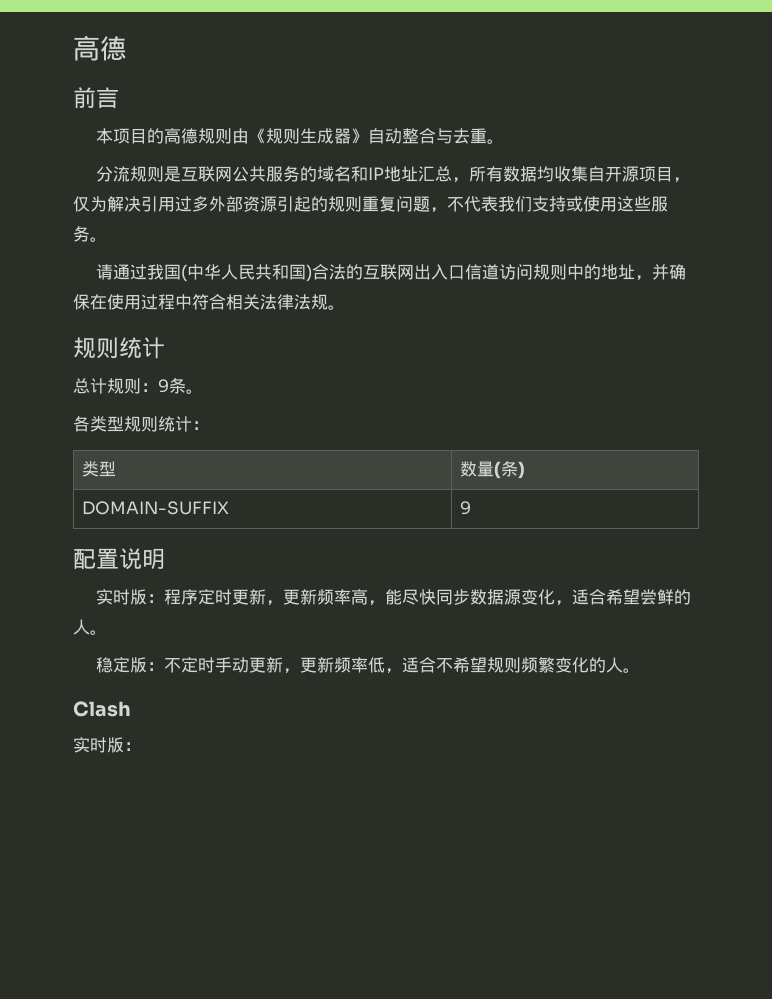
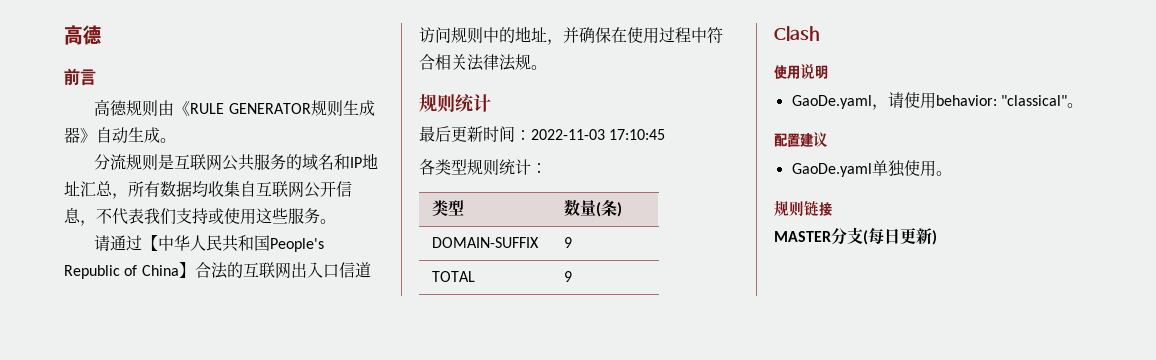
- 本项目的高德规则由《规则生成器》自动整合与去重。
+ 高德规则由《RULE GENERATOR规则生成器》自动生成。
- 分流规则是互联网公共服务的域名和IP地址汇总，所有数据均收集自开源项目，仅为解决引用过多外部资源引起的规则重复问题，不代表我们支持或使用这些服务。
+ 分流规则是互联网公共服务的域名和IP地址汇总，所有数据均收集自互联网公开信息，不代表我们支持或使用这些服务。
- 请通过我国(中华人民共和国)合法的互联网出入口信道访问规则中的地址，并确保在使用过程中符合相关法律法规。
+ 请通过【中华人民共和国People's Republic of China】合法的互联网出入口信道访问规则中的地址，并确保在使用过程中符合相关法律法规。
- 总计规则：9条。
+ 最后更新时间：2022-11-03 17:10:45
- 配置说明
- 实时版：程序定时更新，更新频率高，能尽快同步数据源变化，适合希望尝鲜的人。
- 稳定版：不定时手动更新，更新频率低，适合不希望规则频繁变化的人。
+ TOTAL | 9
  Clash
- 实时版：
+ 使用说明
+ GaoDe.yaml，请使用behavior: "classical"。
+ 配置建议
+ GaoDe.yaml单独使用。
+ 规则链接
+ MASTER分支(每日更新)

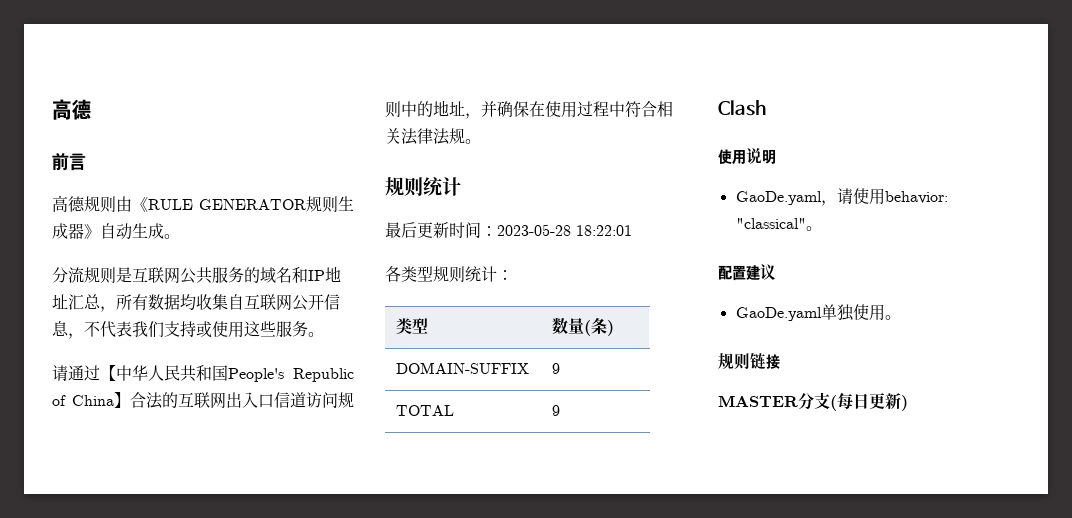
- 最后更新时间：2022-11-03 17:10:45
+ 最后更新时间：2023-05-28 18:22:01

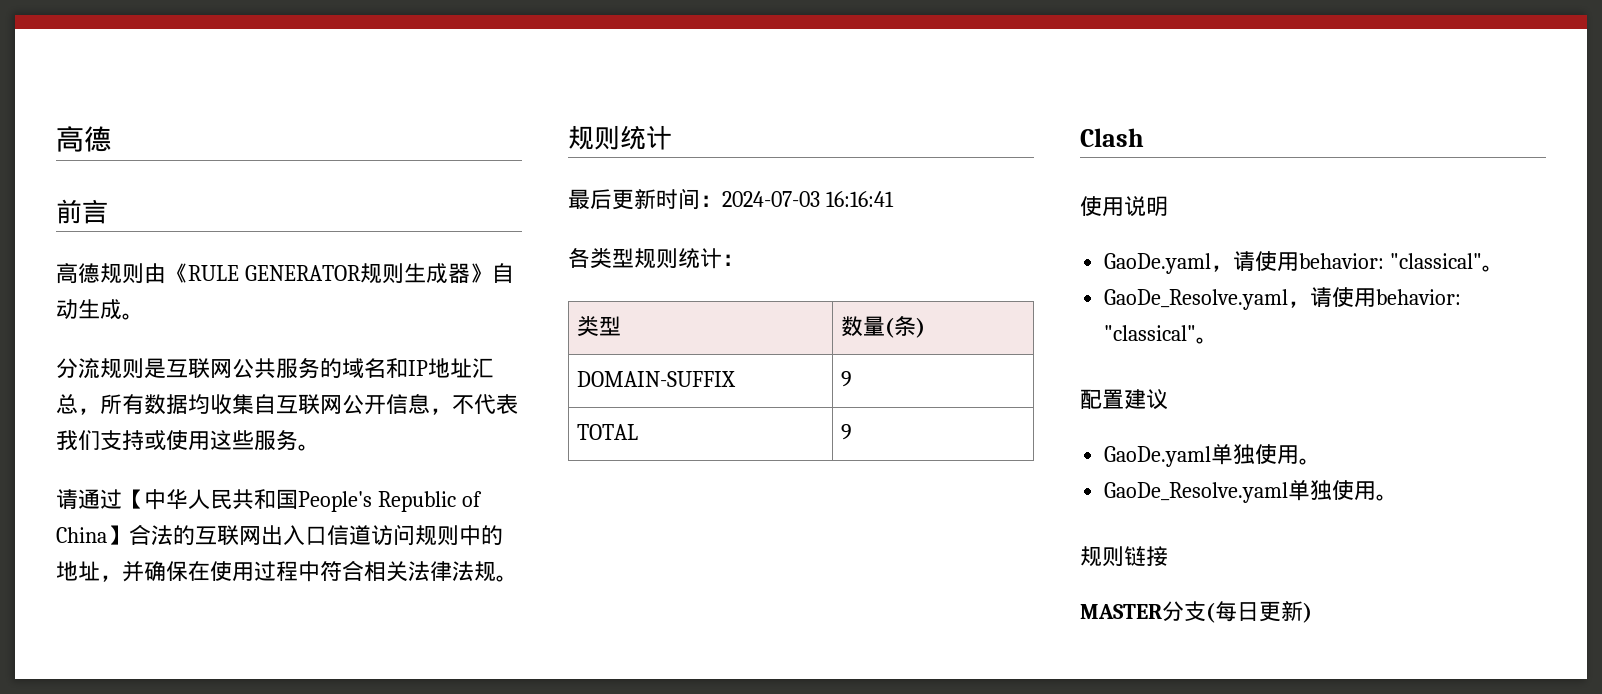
- 最后更新时间：2023-05-28 18:22:01
+ 最后更新时间：2024-07-03 16:16:41
+ GaoDe_Resolve.yaml，请使用behavior: "classical"。
+ GaoDe_Resolve.yaml单独使用。

